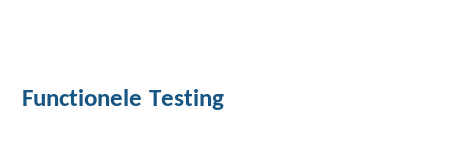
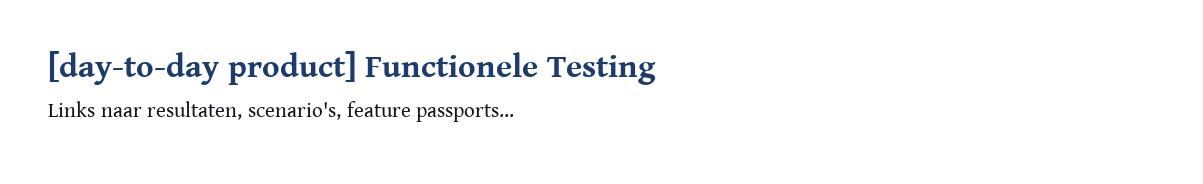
- Functionele Testing
+ [day-to-day product] Functionele Testing
+ Links naar resultaten, scenario's, feature passports...

